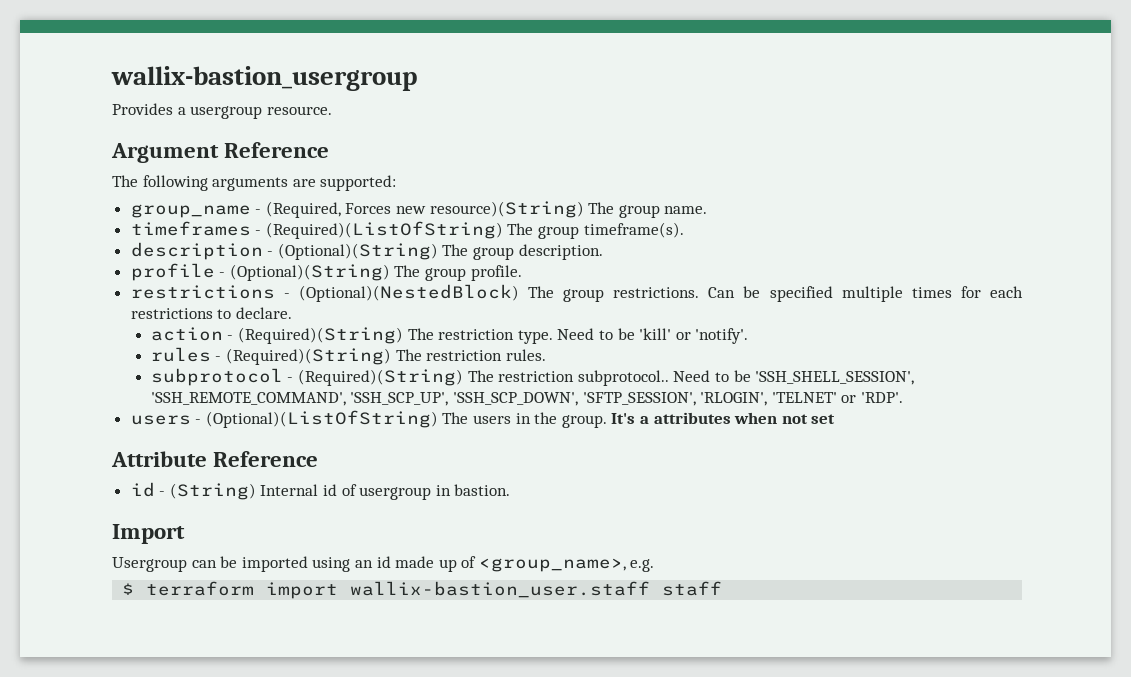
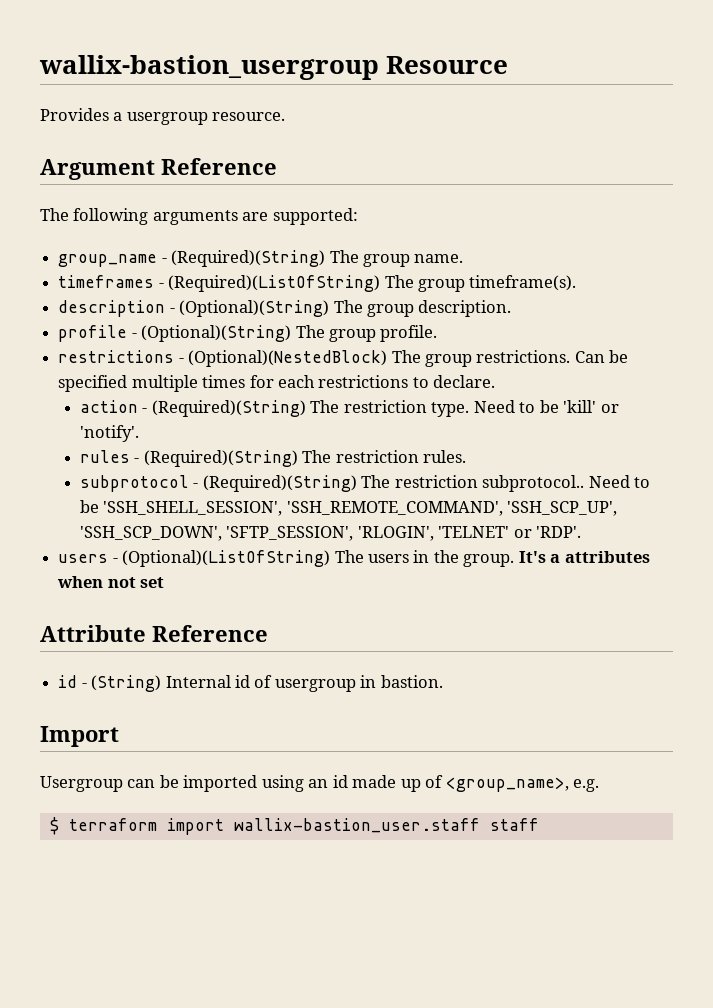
- wallix-bastion_usergroup
+ wallix-bastion_usergroup Resource
- group_name - (Required, Forces new resource)(String) The group name.
+ group_name - (Required)(String) The group name.

